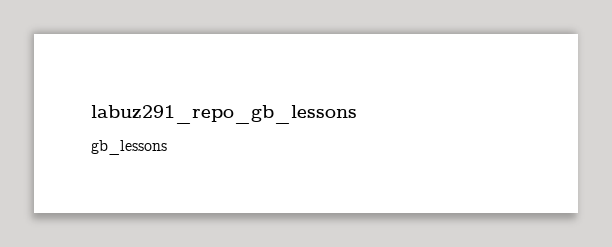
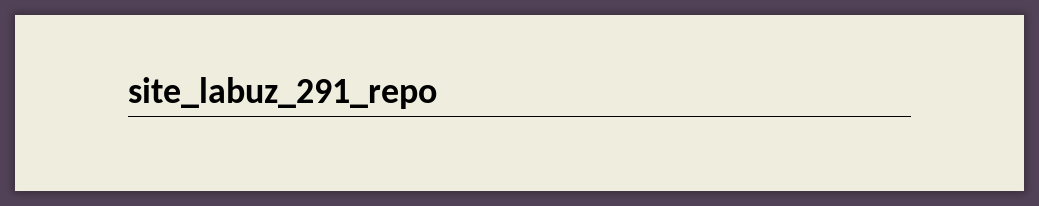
- labuz291_repo_gb_lessons
- gb_lessons
+ site_labuz_291_repo

